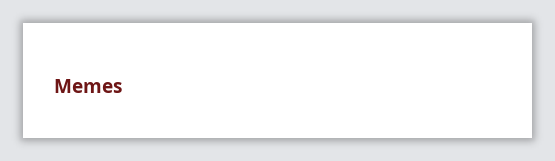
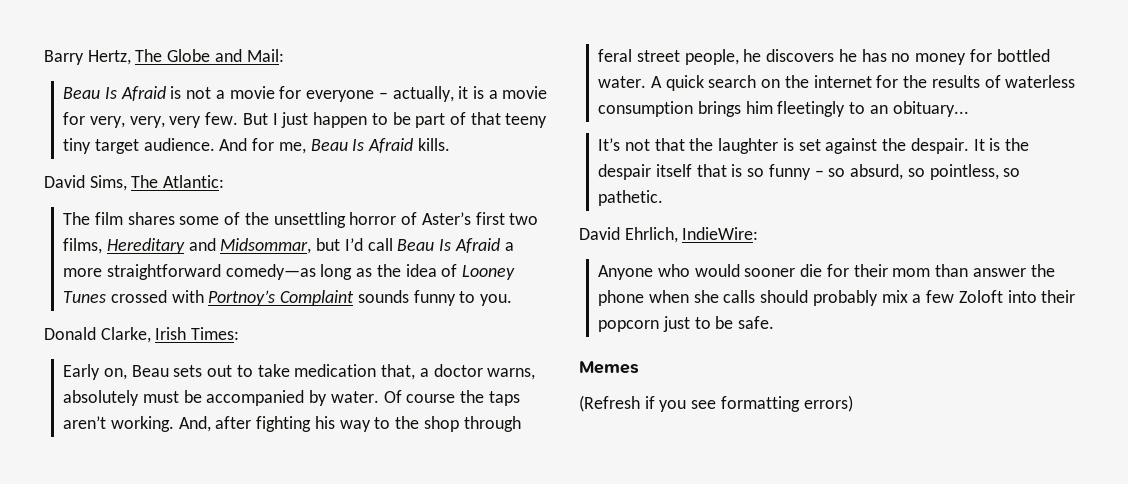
+ Barry Hertz, The Globe and Mail:
+ Beau Is Afraid is not a movie for everyone – actually, it is a movie for very, very, very few. But I just happen to be part of that teeny tiny target audience. And for me, Beau Is Afraid kills.
+ David Sims, The Atlantic:
+ The film shares some of the unsettling horror of Aster’s first two films, Hereditary and Midsommar, but I’d call Beau Is Afraid a more straightforward comedy—as long as the idea of Looney Tunes crossed with Portnoy’s Complaint sounds funny to you.
+ Donald Clarke, Irish Times:
+ Early on, Beau sets out to take medication that, a doctor warns, absolutely must be accompanied by water. Of course the taps aren’t working. And, after fighting his way to the shop through feral street people, he discovers he has no money for bottled water. A quick search on the internet for the results of waterless consumption brings him fleetingly to an obituary...
+ It’s not that the laughter is set against the despair. It is the despair itself that is so funny – so absurd, so pointless, so pathetic.
+ David Ehrlich, IndieWire:
+ Anyone who would sooner die for their mom than answer the phone when she calls should probably mix a few Zoloft into their popcorn just to be safe.
  Memes
+ (Refresh if you see formatting errors)

